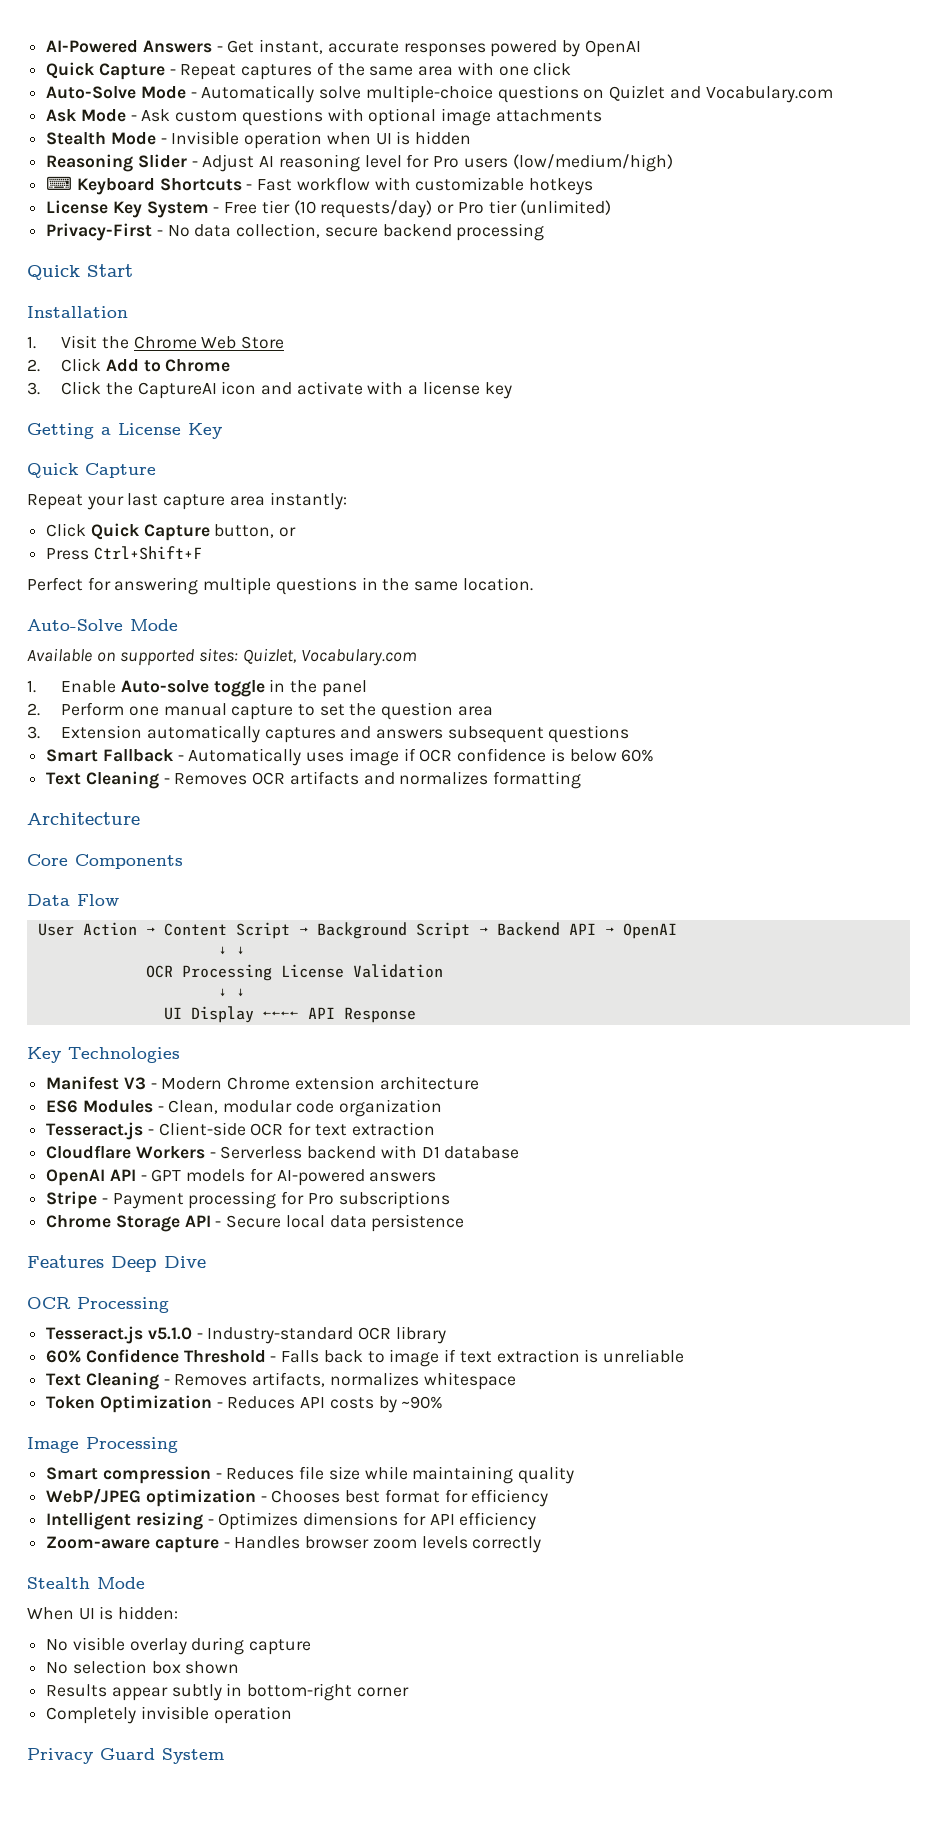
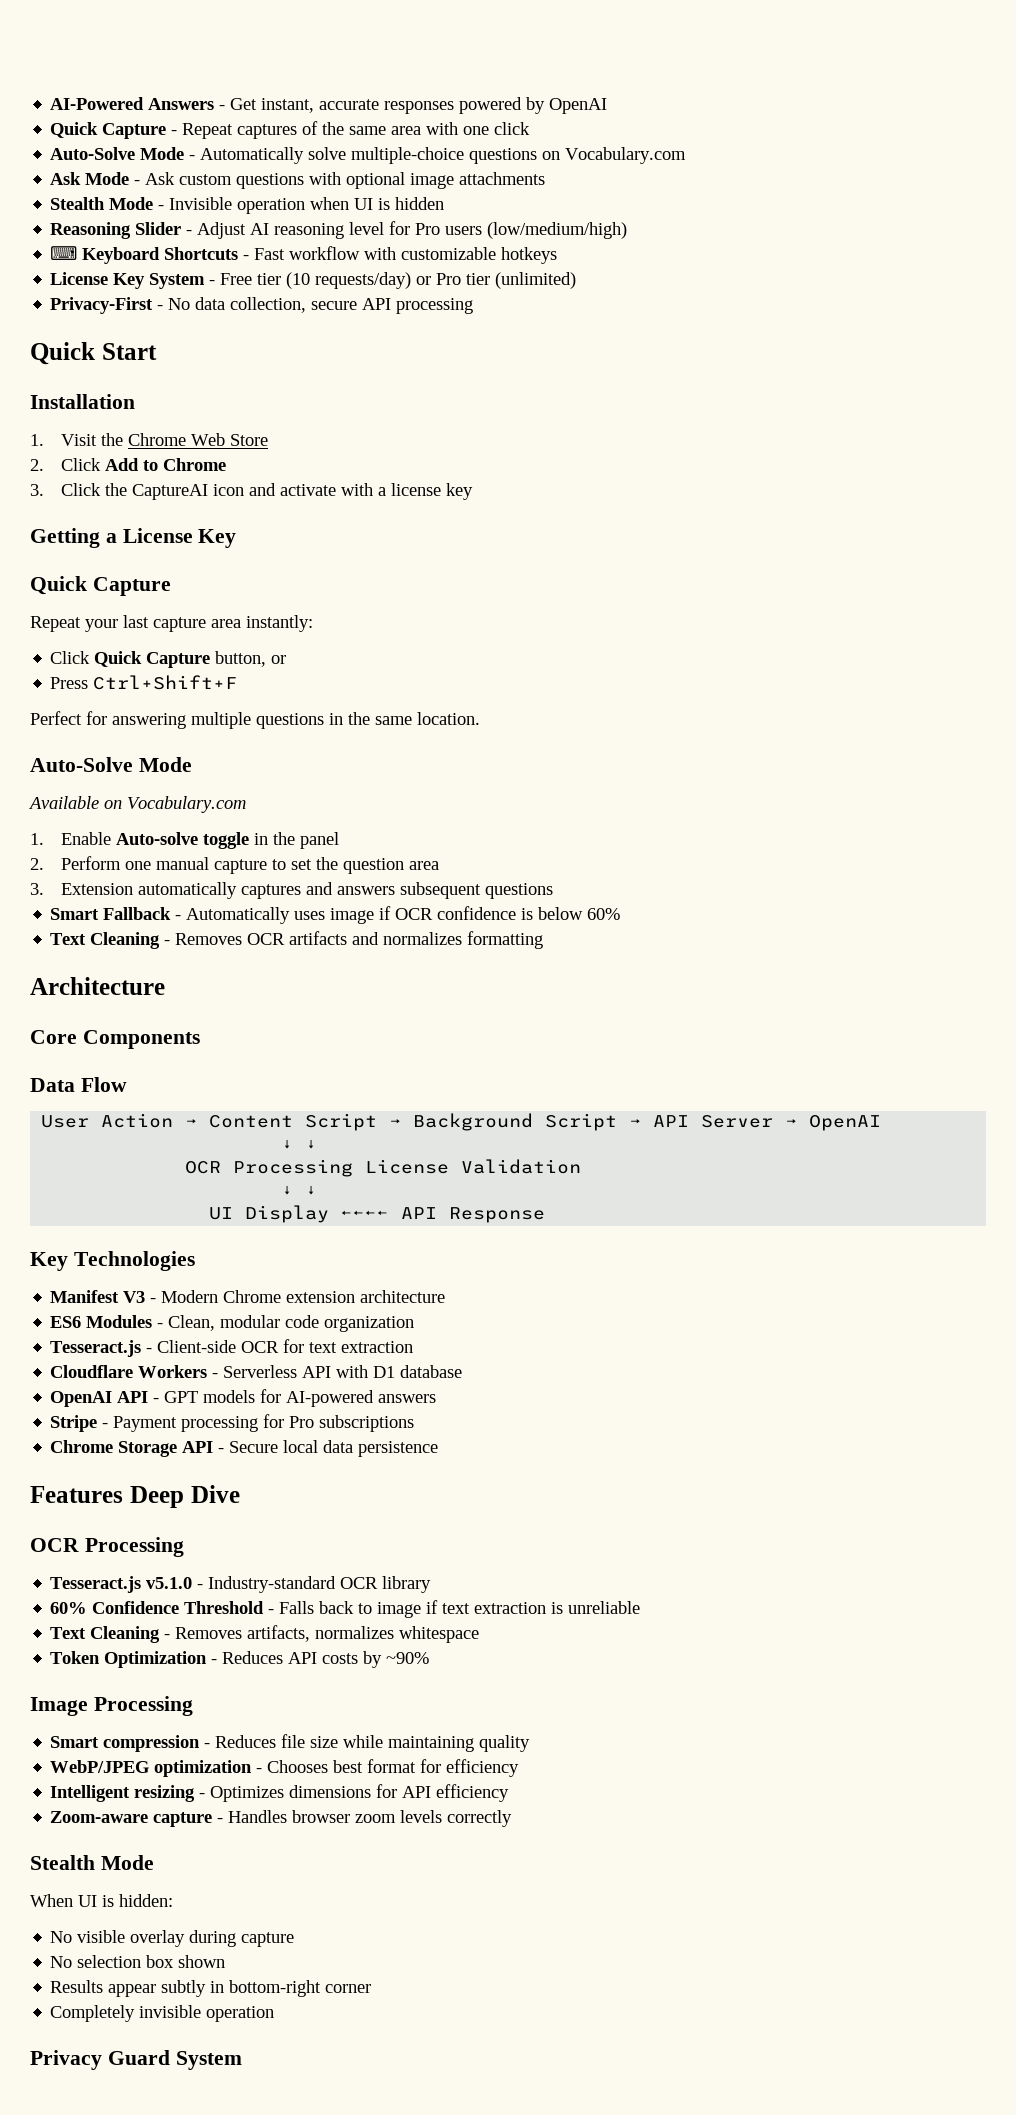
- Auto-Solve Mode - Automatically solve multiple-choice questions on Quizlet and Vocabulary.com
+ Auto-Solve Mode - Automatically solve multiple-choice questions on Vocabulary.com
- Privacy-First - No data collection, secure backend processing
+ Privacy-First - No data collection, secure API processing
- Available on supported sites: Quizlet, Vocabulary.com
+ Available on Vocabulary.com
- User Action → Content Script → Background Script → Backend API → OpenAI
+ User Action → Content Script → Background Script → API Server → OpenAI
- Cloudflare Workers - Serverless backend with D1 database
+ Cloudflare Workers - Serverless API with D1 database

